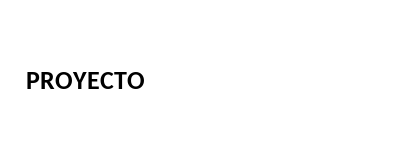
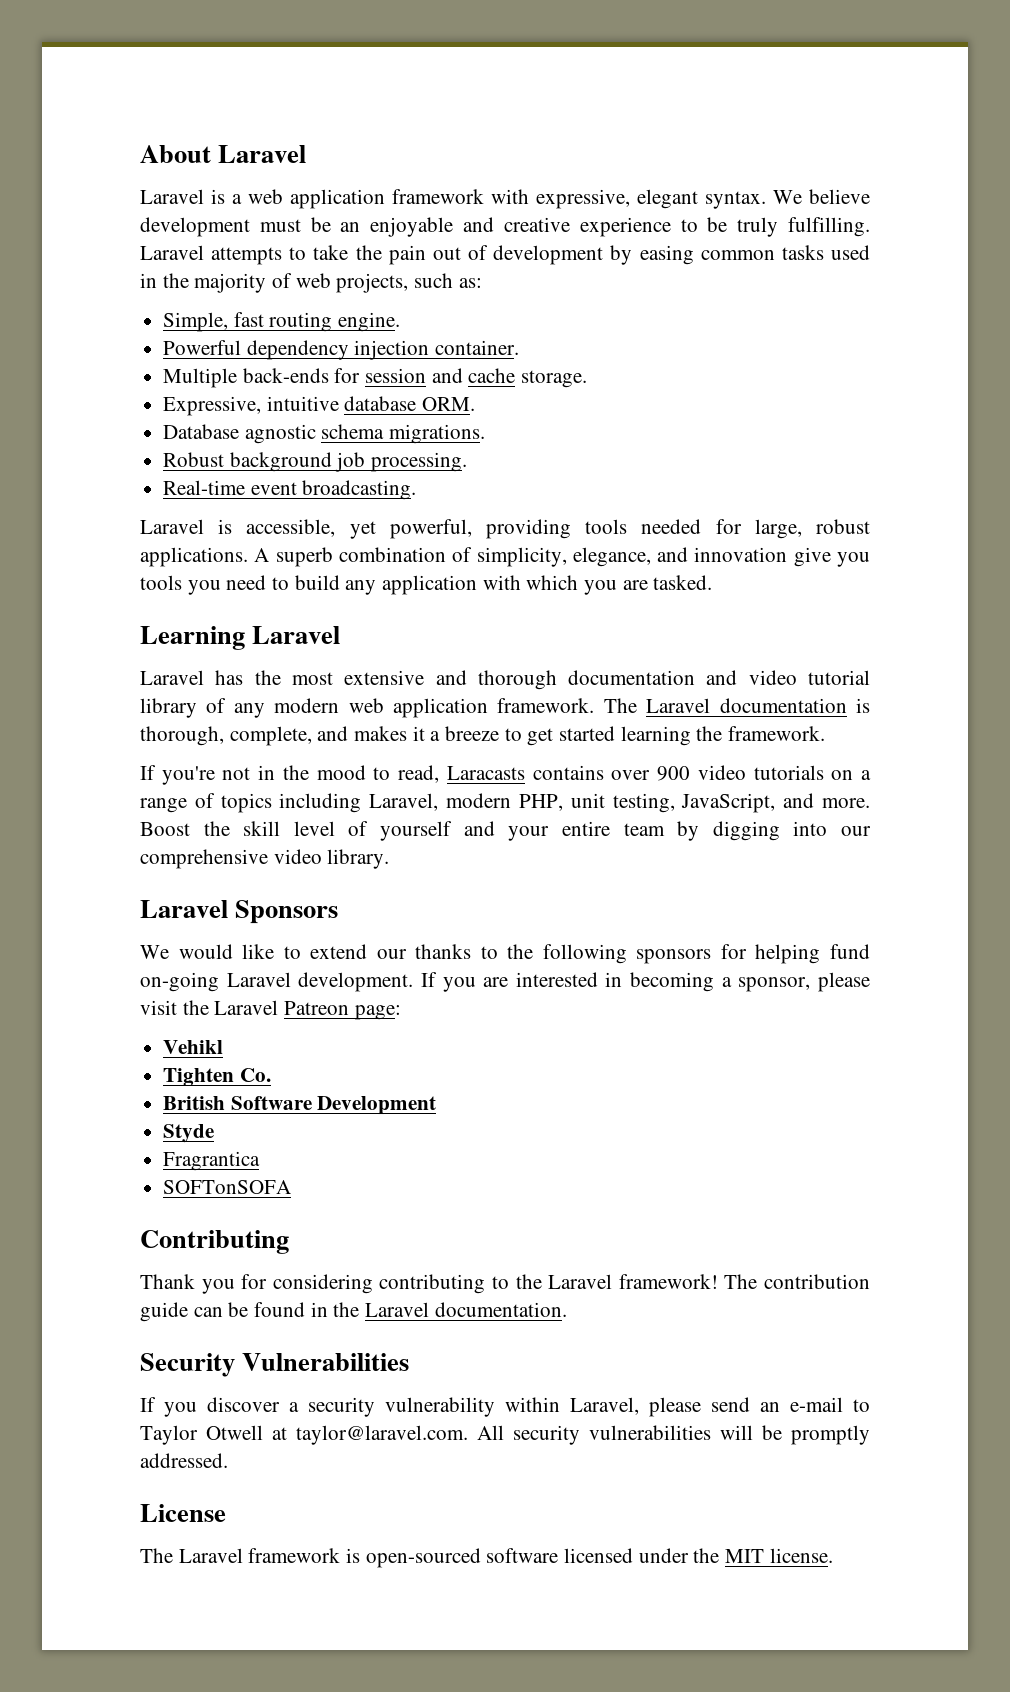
- PROYECTO
+ About Laravel
+ Laravel is a web application framework with expressive, elegant syntax. We believe development must be an enjoyable and creative experience to be truly fulfilling. Laravel attempts to take the pain out of development by easing common tasks used in the majority of web projects, such as:
+ Simple, fast routing engine.
+ Powerful dependency injection container.
+ Multiple back-ends for session and cache storage.
+ Expressive, intuitive database ORM.
+ Database agnostic schema migrations.
+ Robust background job processing.
+ Real-time event broadcasting.
+ Laravel is accessible, yet powerful, providing tools needed for large, robust applications. A superb combination of simplicity, elegance, and innovation give you tools you need to build any application with which you are tasked.
+ Learning Laravel
+ Laravel has the most extensive and thorough documentation and video tutorial library of any modern web application framework. The Laravel documentation is thorough, complete, and makes it a breeze to get started learning the framework.
+ If you're not in the mood to read, Laracasts contains over 900 video tutorials on a range of topics including Laravel, modern PHP, unit testing, JavaScript, and more. Boost the skill level of yourself and your entire team by digging into our comprehensive video library.
+ Laravel Sponsors
+ We would like to extend our thanks to the following sponsors for helping fund on-going Laravel development. If you are interested in becoming a sponsor, please visit the Laravel Patreon page:
+ Vehikl
+ Tighten Co.
+ British Software Development
+ Styde
+ Fragrantica
+ SOFTonSOFA
+ Contributing
+ Thank you for considering contributing to the Laravel framework! The contribution guide can be found in the Laravel documentation.
+ Security Vulnerabilities
+ If you discover a security vulnerability within Laravel, please send an e-mail to Taylor Otwell at taylor@laravel.com. All security vulnerabilities will be promptly addressed.
+ License
+ The Laravel framework is open-sourced software licensed under the MIT license.

